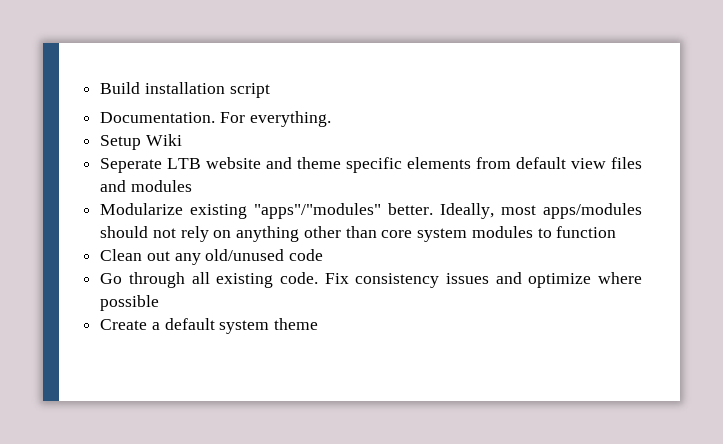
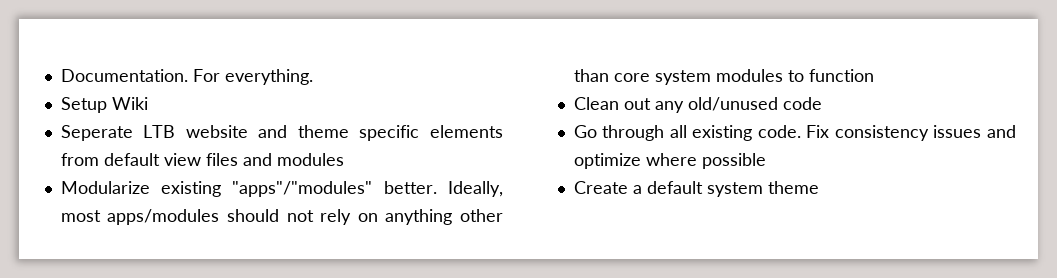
- Build installation script

